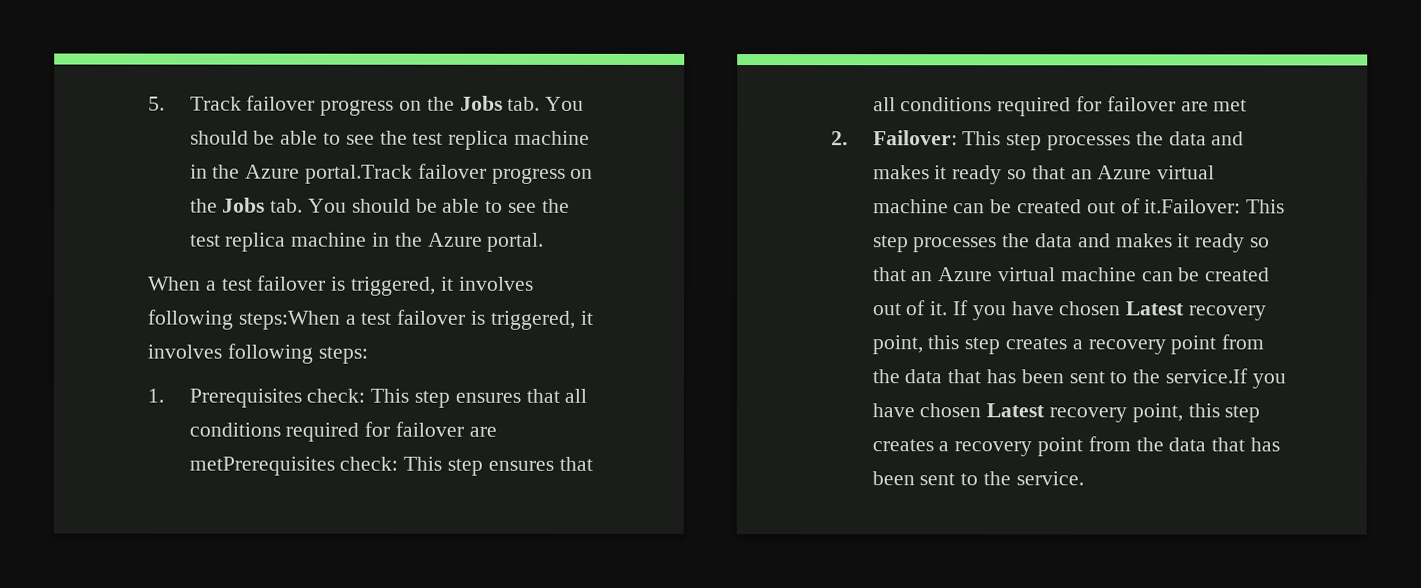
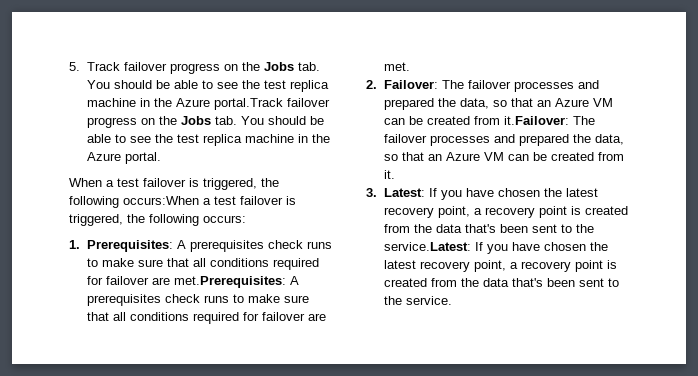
- When a test failover is triggered, it involves following steps:When a test failover is triggered, it involves following steps:
- 1. Prerequisites check: This step ensures that all conditions required for failover are metPrerequisites check: This step ensures that all conditions required for failover are met
+ When a test failover is triggered, the following occurs:When a test failover is triggered, the following occurs:
+ 1. Prerequisites: A prerequisites check runs to make sure that all conditions required for failover are met.Prerequisites: A prerequisites check runs to make sure that all conditions required for failover are met.
- 2. Failover: This step processes the data and makes it ready so that an Azure virtual machine can be created out of it.Failover: This step processes the data and makes it ready so that an Azure virtual machine can be created out of it. If you have chosen Latest recovery point, this step creates a recovery point from the data that has been sent to the service.If you have chosen Latest recovery point, this step creates a recovery point from the data that has been sent to the service.
+ 2. Failover: The failover processes and prepared the data, so that an Azure VM can be created from it.Failover: The failover processes and prepared the data, so that an Azure VM can be created from it.
+ 3. Latest: If you have chosen the latest recovery point, a recovery point is created from the data that's been sent to the service.Latest: If you have chosen the latest recovery point, a recovery point is created from the data that's been sent to the service.

